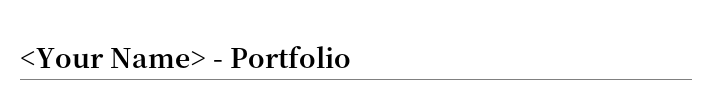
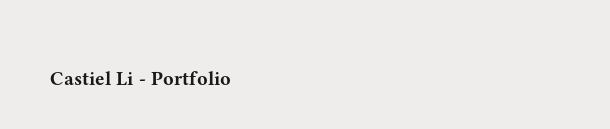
- <Your Name> - Portfolio
+ Castiel Li - Portfolio

